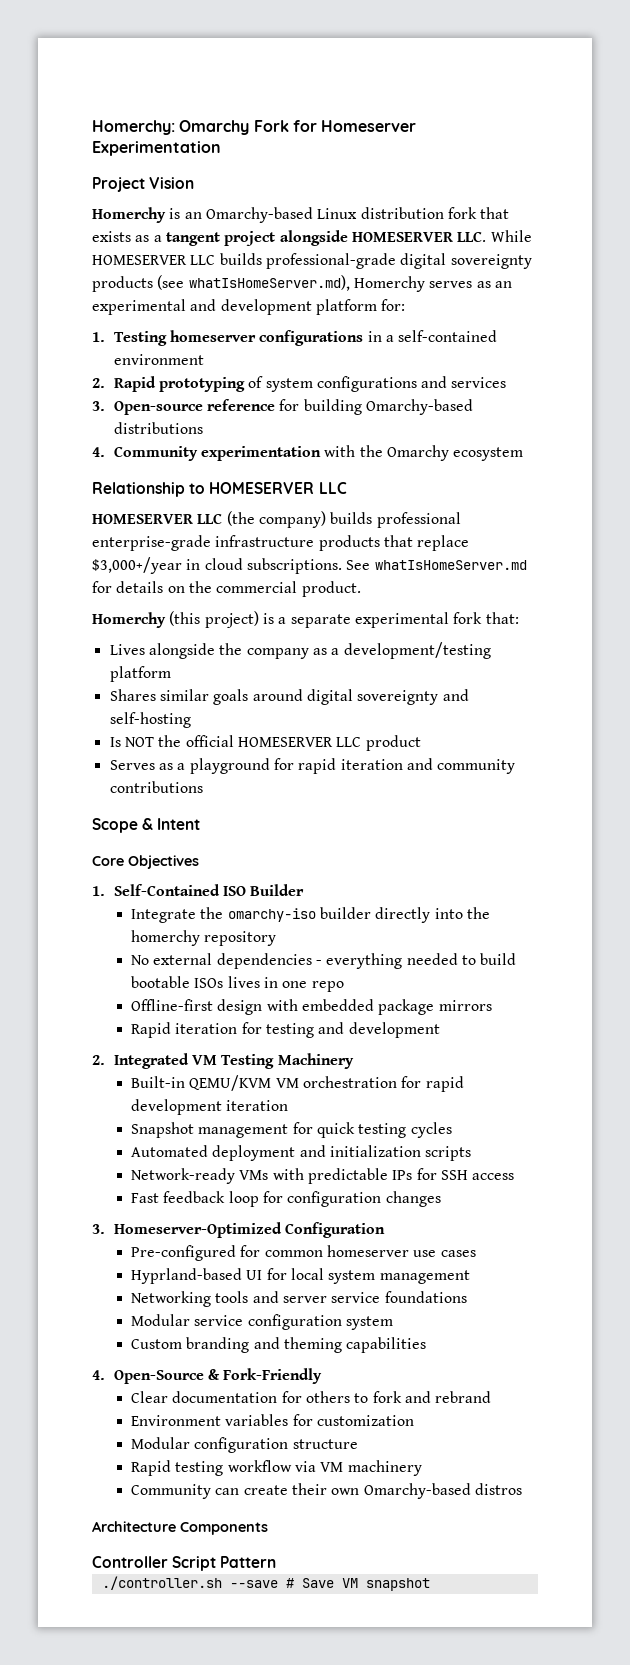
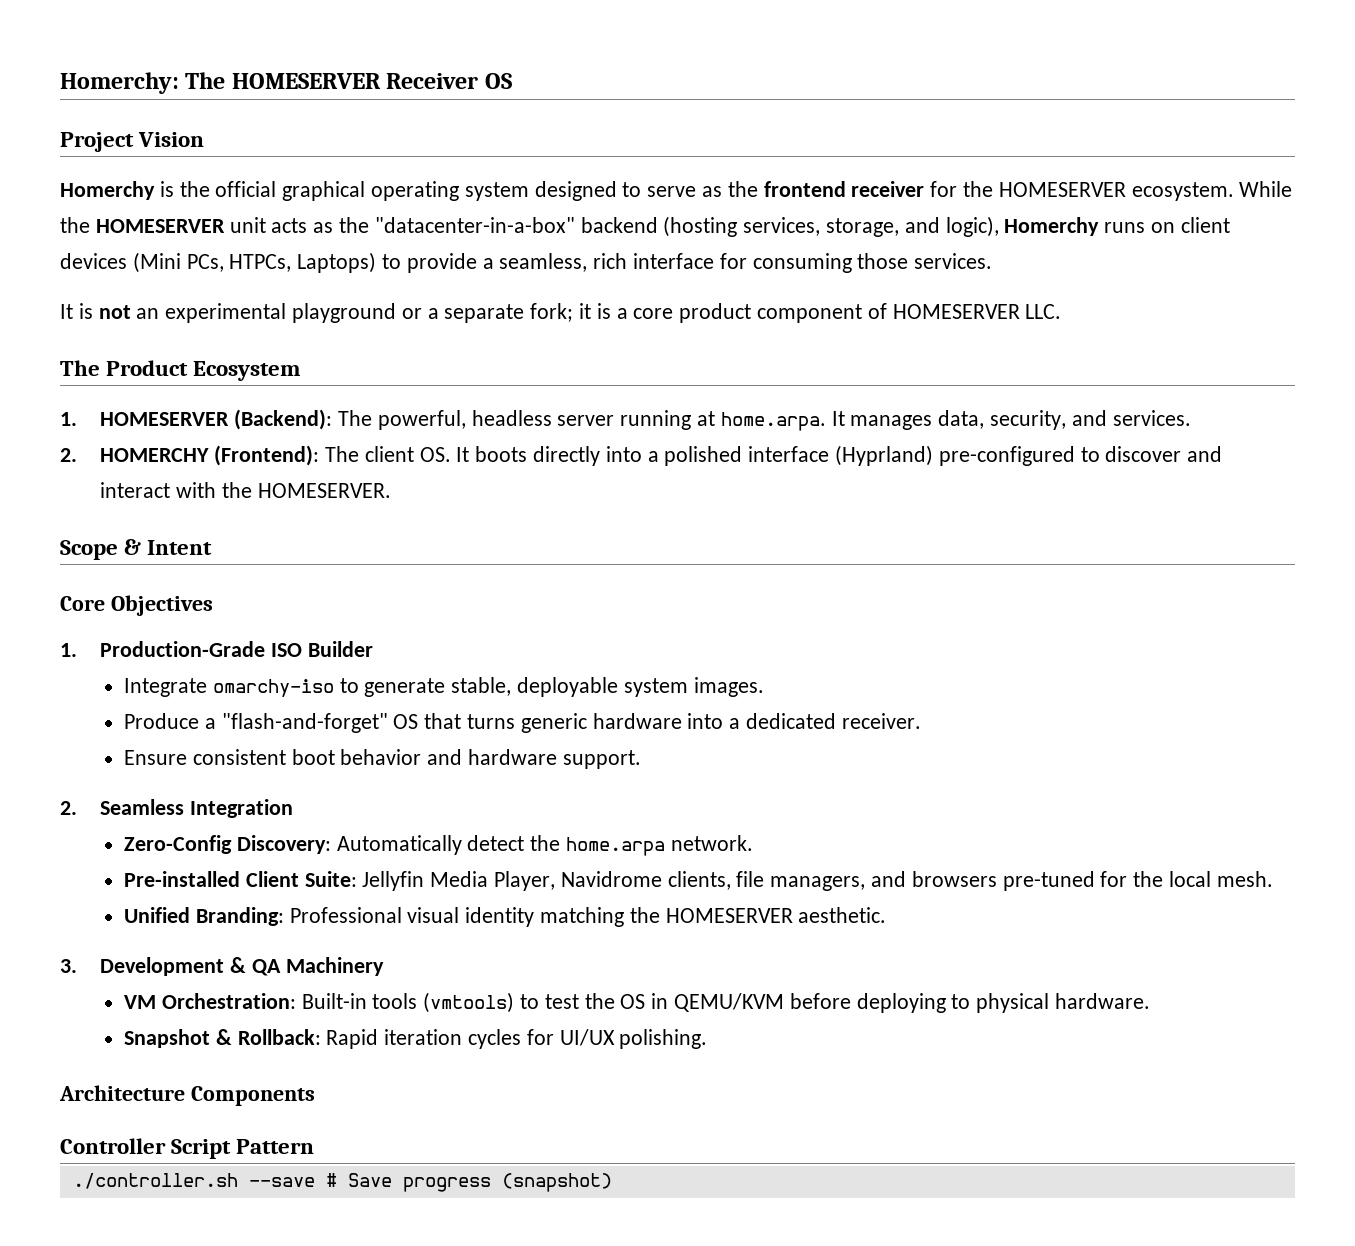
- Homerchy: Omarchy Fork for Homeserver Experimentation
+ Homerchy: The HOMESERVER Receiver OS
- Homerchy is an Omarchy-based Linux distribution fork that exists as a tangent project alongside HOMESERVER LLC. While HOMESERVER LLC builds professional-grade digital sovereignty products (see whatIsHomeServer.md), Homerchy serves as an experimental and development platform for:
- 1. Testing homeserver configurations in a self-contained environment
- 2. Rapid prototyping of system configurations and services
- 3. Open-source reference for building Omarchy-based distributions
- 4. Community experimentation with the Omarchy ecosystem
- Relationship to HOMESERVER LLC
- HOMESERVER LLC (the company) builds professional enterprise-grade infrastructure products that replace $3,000+/year in cloud subscriptions. See whatIsHomeServer.md for details on the commercial product.
- Homerchy (this project) is a separate experimental fork that:
- Lives alongside the company as a development/testing platform
- Shares similar goals around digital sovereignty and self-hosting
- Is NOT the official HOMESERVER LLC product
- Serves as a playground for rapid iteration and community contributions
+ Homerchy is the official graphical operating system designed to serve as the frontend receiver for the HOMESERVER ecosystem. While the HOMESERVER unit acts as the "datacenter-in-a-box" backend (hosting services, storage, and logic), Homerchy runs on client devices (Mini PCs, HTPCs, Laptops) to provide a seamless, rich interface for consuming those services.
+ It is not an experimental playground or a separate fork; it is a core product component of HOMESERVER LLC.
+ The Product Ecosystem
+ 1. HOMESERVER (Backend): The powerful, headless server running at home.arpa. It manages data, security, and services.
+ 2. HOMERCHY (Frontend): The client OS. It boots directly into a polished interface (Hyprland) pre-configured to discover and interact with the HOMESERVER.
- 1. Self-Contained ISO Builder
+ 1. Production-Grade ISO Builder
- Integrate the omarchy-iso builder directly into the homerchy repository
- No external dependencies - everything needed to build bootable ISOs lives in one repo
- Offline-first design with embedded package mirrors
- Rapid iteration for testing and development
- 2. Integrated VM Testing Machinery
- Built-in QEMU/KVM VM orchestration for rapid development iteration
- Snapshot management for quick testing cycles
- Automated deployment and initialization scripts
- Network-ready VMs with predictable IPs for SSH access
- Fast feedback loop for configuration changes
- 3. Homeserver-Optimized Configuration
- Pre-configured for common homeserver use cases
- Hyprland-based UI for local system management
- Networking tools and server service foundations
- Modular service configuration system
- Custom branding and theming capabilities
- 4. Open-Source & Fork-Friendly
- Clear documentation for others to fork and rebrand
- Environment variables for customization
- Modular configuration structure
- Rapid testing workflow via VM machinery
- Community can create their own Omarchy-based distros
+ Integrate omarchy-iso to generate stable, deployable system images.
+ Produce a "flash-and-forget" OS that turns generic hardware into a dedicated receiver.
+ Ensure consistent boot behavior and hardware support.
+ 2. Seamless Integration
+ Zero-Config Discovery: Automatically detect the home.arpa network.
+ Pre-installed Client Suite: Jellyfin Media Player, Navidrome clients, file managers, and browsers pre-tuned for the local mesh.
+ Unified Branding: Professional visual identity matching the HOMESERVER aesthetic.
+ 3. Development & QA Machinery
+ VM Orchestration: Built-in tools (vmtools) to test the OS in QEMU/KVM before deploying to physical hardware.
+ Snapshot & Rollback: Rapid iteration cycles for UI/UX polishing.
- ./controller.sh --save # Save VM snapshot
+ ./controller.sh --save # Save progress (snapshot)

